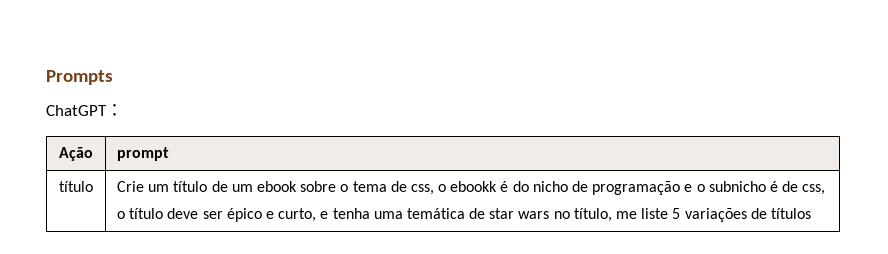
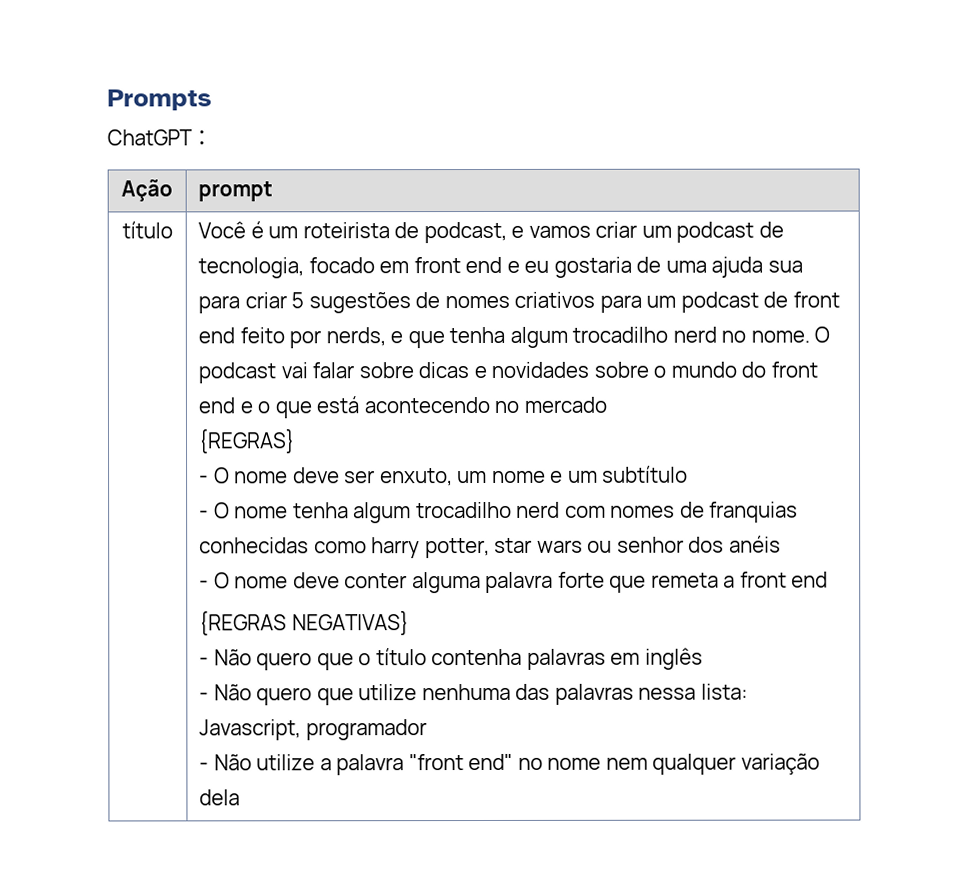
- Crie um título de um ebook sobre o tema de css, o ebookk é do nicho de programação e o subnicho é de css, o título deve ser épico e curto, e tenha uma temática de star wars no título, me liste 5 variações de títulos
+ Você é um roteirista de podcast, e vamos criar um podcast de tecnologia, focado em front end e eu gostaria de uma ajuda sua para criar 5 sugestões de nomes criativos para um podcast de front end feito por nerds, e que tenha algum trocadilho nerd no nome. O podcast vai falar sobre dicas e novidades sobre o mundo do front end e o que está acontecendo no mercado
+ {REGRAS}
+ - O nome deve ser enxuto, um nome e um subtítulo
+ - O nome tenha algum trocadilho nerd com nomes de franquias conhecidas como harry potter, star wars ou senhor dos anéis
+ - O nome deve conter alguma palavra forte que remeta a front end
+ {REGRAS NEGATIVAS}
+ - Não quero que o título contenha palavras em inglês
+ - Não quero que utilize nenhuma das palavras nessa lista: Javascript, programador
+ - Não utilize a palavra "front end" no nome nem qualquer variação dela

